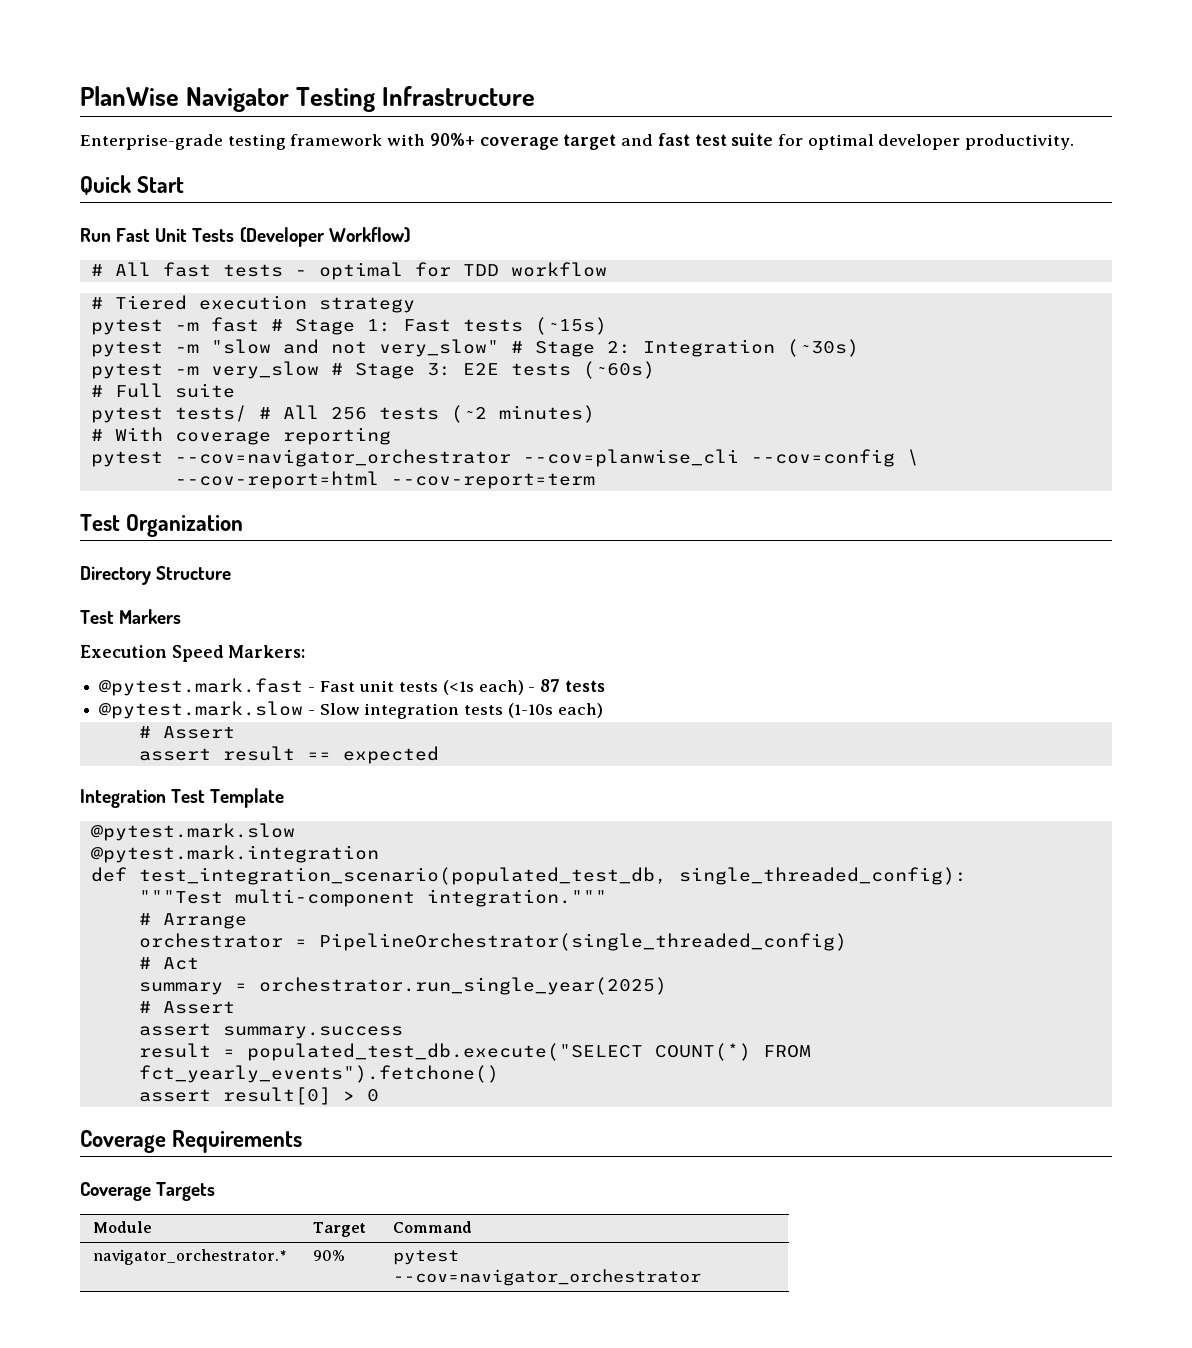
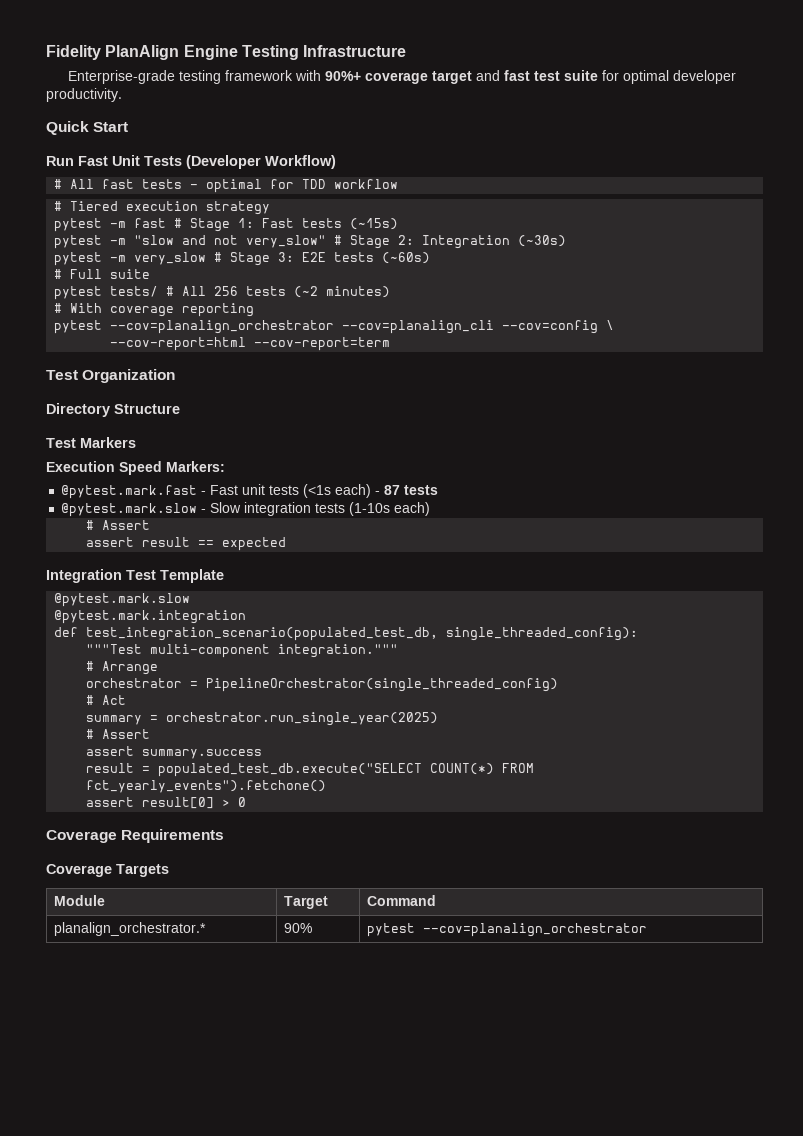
- PlanWise Navigator Testing Infrastructure
+ Fidelity PlanAlign Engine Testing Infrastructure
- pytest --cov=navigator_orchestrator --cov=planwise_cli --cov=config \
+ pytest --cov=planalign_orchestrator --cov=planalign_cli --cov=config \
- navigator_orchestrator.* | 90% | pytest --cov=navigator_orchestrator
+ planalign_orchestrator.* | 90% | pytest --cov=planalign_orchestrator

